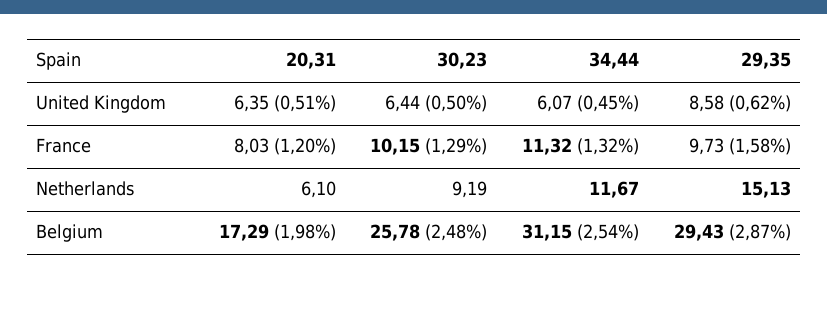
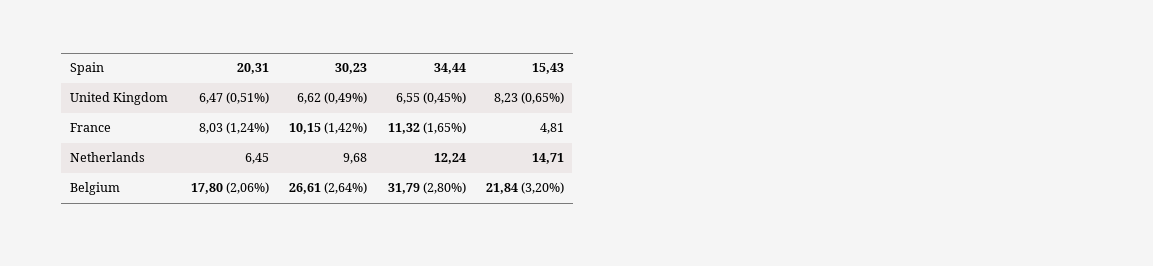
- Spain | 20,31 | 30,23 | 34,44 | 29,35
+ Spain | 20,31 | 30,23 | 34,44 | 15,43
- United Kingdom | 6,35 (0,51%) | 6,44 (0,50%) | 6,07 (0,45%) | 8,58 (0,62%)
+ United Kingdom | 6,47 (0,51%) | 6,62 (0,49%) | 6,55 (0,45%) | 8,23 (0,65%)
- France | 8,03 (1,20%) | 10,15 (1,29%) | 11,32 (1,32%) | 9,73 (1,58%)
- Netherlands | 6,10 | 9,19 | 11,67 | 15,13
- Belgium | 17,29 (1,98%) | 25,78 (2,48%) | 31,15 (2,54%) | 29,43 (2,87%)
+ France | 8,03 (1,24%) | 10,15 (1,42%) | 11,32 (1,65%) | 4,81
+ Netherlands | 6,45 | 9,68 | 12,24 | 14,71
+ Belgium | 17,80 (2,06%) | 26,61 (2,64%) | 31,79 (2,80%) | 21,84 (3,20%)

